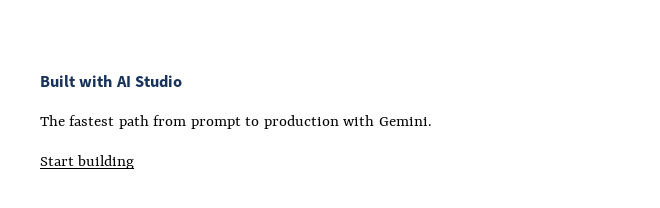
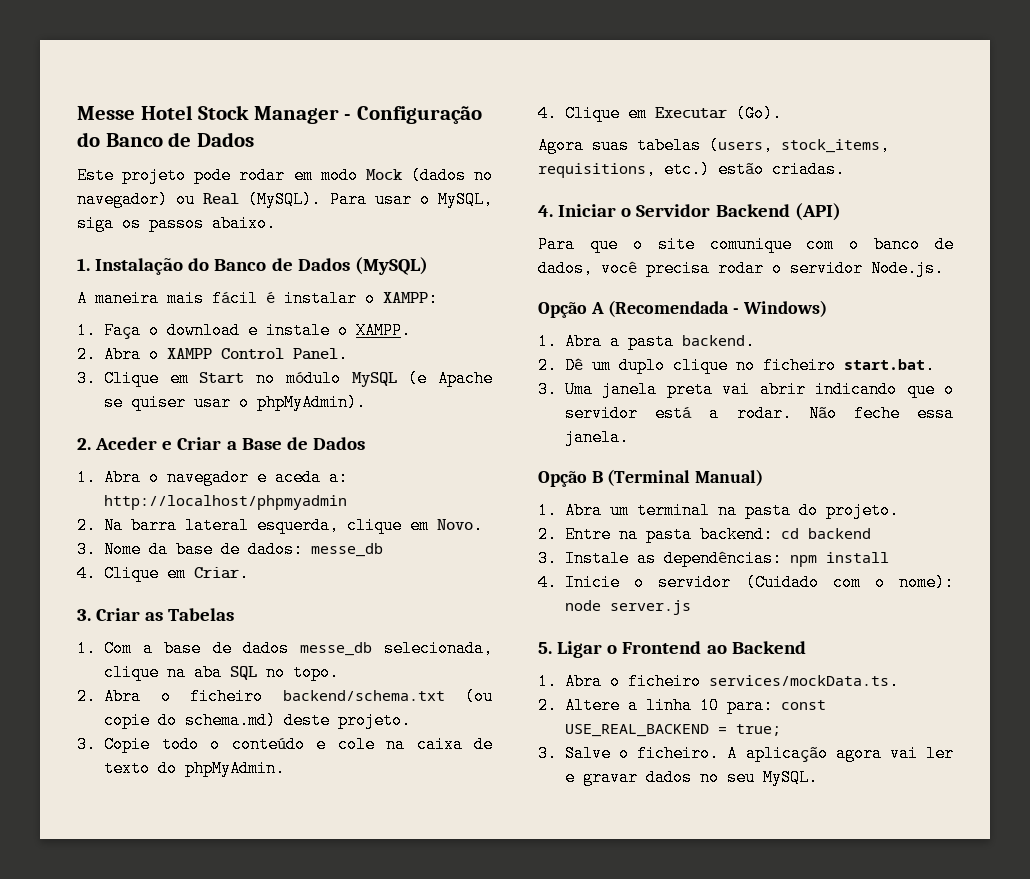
- Built with AI Studio
- The fastest path from prompt to production with Gemini.
- Start building
+ Messe Hotel Stock Manager - Configuração do Banco de Dados
+ Este projeto pode rodar em modo Mock (dados no navegador) ou Real (MySQL). Para usar o MySQL, siga os passos abaixo.
+ 1. Instalação do Banco de Dados (MySQL)
+ A maneira mais fácil é instalar o XAMPP:
+ 1. Faça o download e instale o XAMPP.
+ 2. Abra o XAMPP Control Panel.
+ 3. Clique em Start no módulo MySQL (e Apache se quiser usar o phpMyAdmin).
+ 2. Aceder e Criar a Base de Dados
+ 1. Abra o navegador e aceda a: http://localhost/phpmyadmin
+ 2. Na barra lateral esquerda, clique em Novo.
+ 3. Nome da base de dados: messe_db
+ 4. Clique em Criar.
+ 3. Criar as Tabelas
+ 1. Com a base de dados messe_db selecionada, clique na aba SQL no topo.
+ 2. Abra o ficheiro backend/schema.txt (ou copie do schema.md) deste projeto.
+ 3. Copie todo o conteúdo e cole na caixa de texto do phpMyAdmin.
+ 4. Clique em Executar (Go).
+ Agora suas tabelas (users, stock_items, requisitions, etc.) estão criadas.
+ 4. Iniciar o Servidor Backend (API)
+ Para que o site comunique com o banco de dados, você precisa rodar o servidor Node.js.
+ Opção A (Recomendada - Windows)
+ 1. Abra a pasta backend.
+ 2. Dê um duplo clique no ficheiro start.bat.
+ 3. Uma janela preta vai abrir indicando que o servidor está a rodar. Não feche essa janela.
+ Opção B (Terminal Manual)
+ 1. Abra um terminal na pasta do projeto.
+ 2. Entre na pasta backend: cd backend
+ 3. Instale as dependências: npm install
+ 4. Inicie o servidor (Cuidado com o nome): node server.js
+ 5. Ligar o Frontend ao Backend
+ 1. Abra o ficheiro services/mockData.ts.
+ 2. Altere a linha 10 para: const USE_REAL_BACKEND = true;
+ 3. Salve o ficheiro. A aplicação agora vai ler e gravar dados no seu MySQL.

